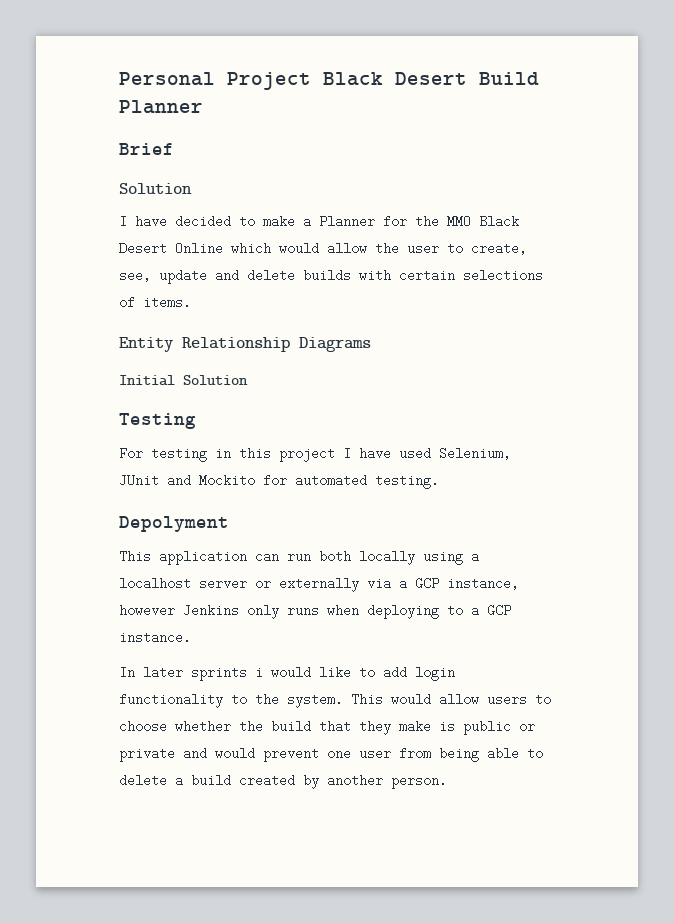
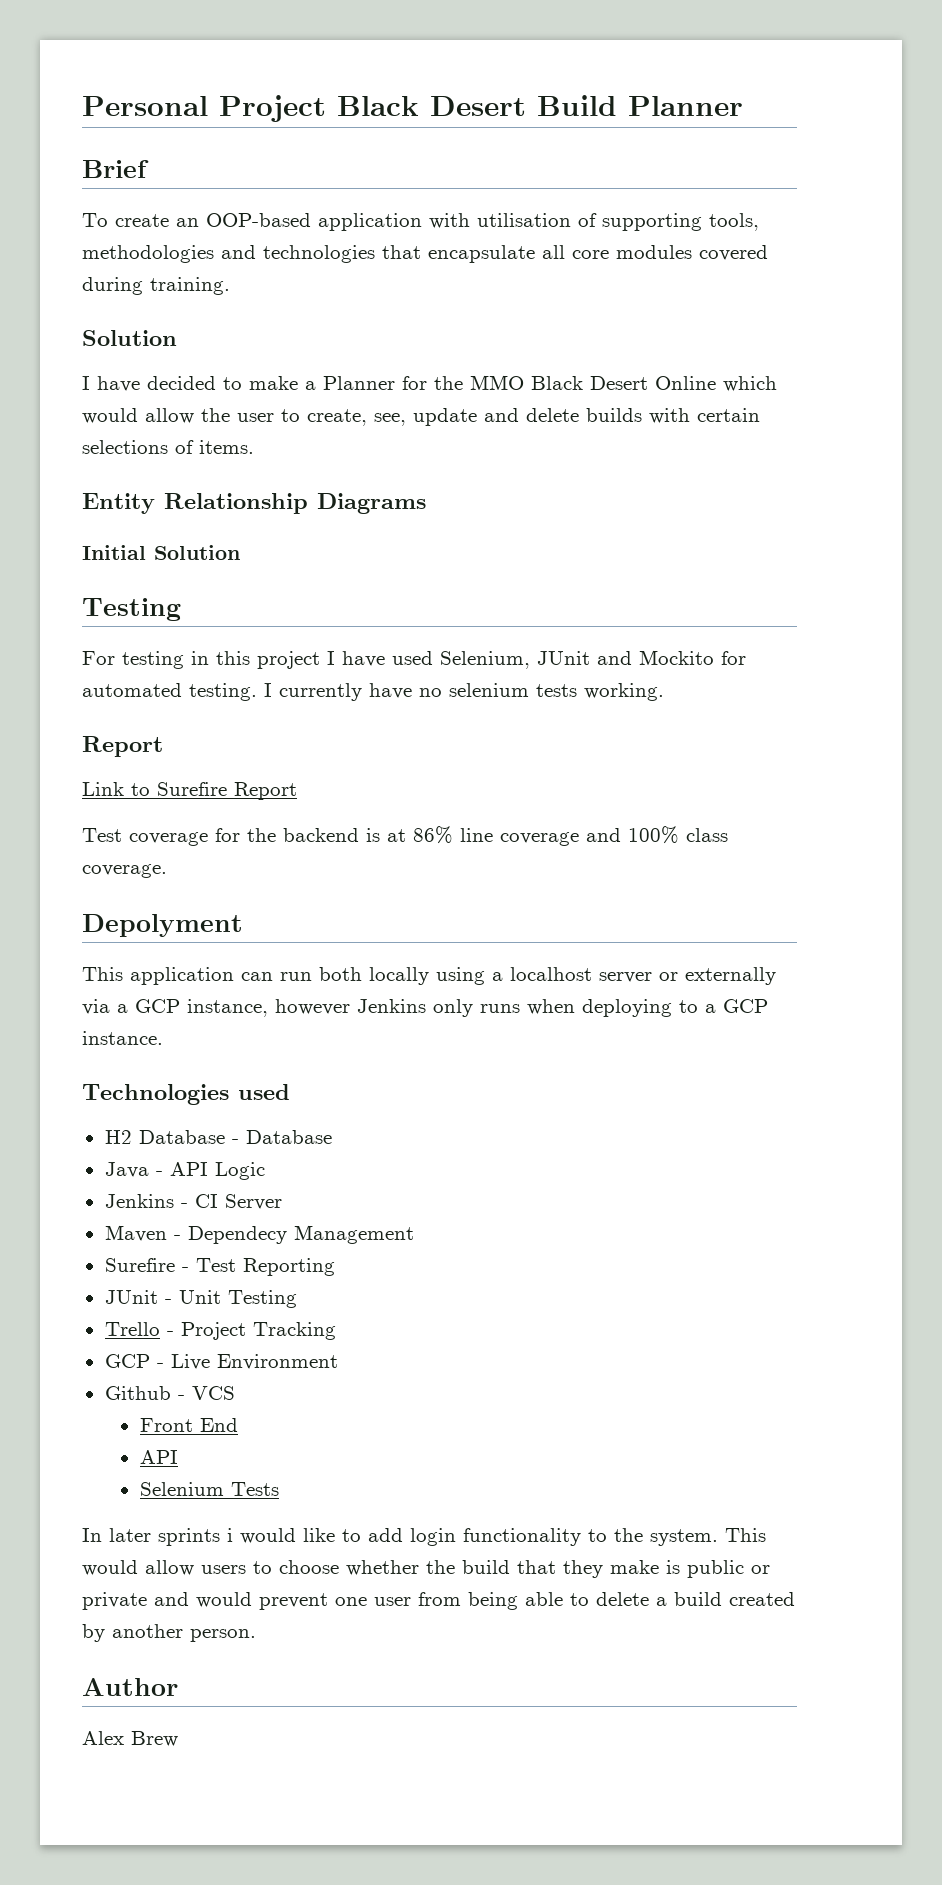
+ To create an OOP-based application with utilisation of supporting tools, methodologies and technologies that encapsulate all core modules covered during training.
+ I currently have no selenium tests working.
+ Report
+ Link to Surefire Report
+ Test coverage for the backend is at 86% line coverage and 100% class coverage.
+ Technologies used
+ H2 Database - Database
+ Java - API Logic
+ Jenkins - CI Server
+ Maven - Dependecy Management
+ Surefire - Test Reporting
+ JUnit - Unit Testing
+ Trello - Project Tracking
+ GCP - Live Environment
+ Github - VCS
+ Front End
+ API
+ Selenium Tests
+ Author
+ Alex Brew

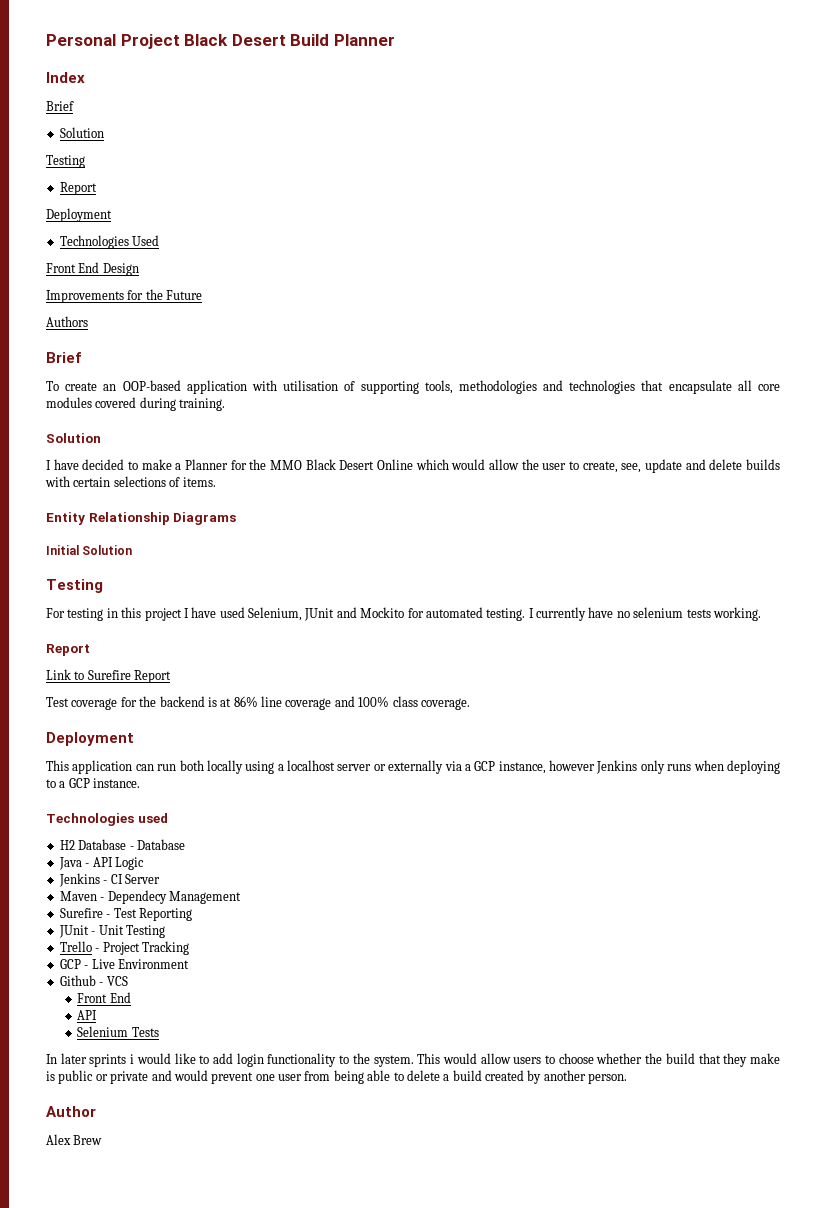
+ Index
+ Brief
+ Solution
+ Testing
+ Report
+ Deployment
+ Technologies Used
+ Front End Design
+ Improvements for the Future
+ Authors
  Test coverage for the backend is at 86% line coverage and 100% class coverage.
- Depolyment
+ Deployment

